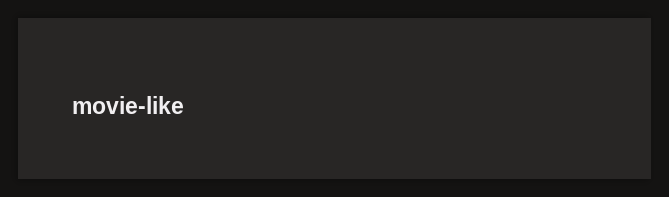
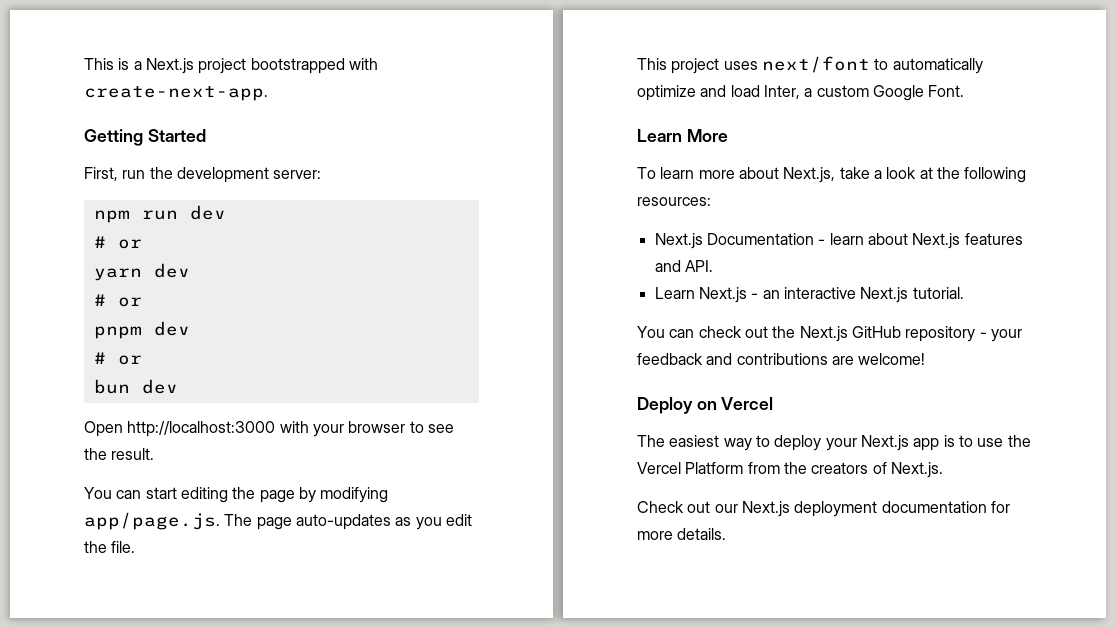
- movie-like
+ This is a Next.js project bootstrapped with create-next-app.
+ Getting Started
+ First, run the development server:
+ npm run dev
+ # or
+ yarn dev
+ # or
+ pnpm dev
+ # or
+ bun dev
+ Open http://localhost:3000 with your browser to see the result.
+ You can start editing the page by modifying app/page.js. The page auto-updates as you edit the file.
+ This project uses next/font to automatically optimize and load Inter, a custom Google Font.
+ Learn More
+ To learn more about Next.js, take a look at the following resources:
+ Next.js Documentation - learn about Next.js features and API.
+ Learn Next.js - an interactive Next.js tutorial.
+ You can check out the Next.js GitHub repository - your feedback and contributions are welcome!
+ Deploy on Vercel
+ The easiest way to deploy your Next.js app is to use the Vercel Platform from the creators of Next.js.
+ Check out our Next.js deployment documentation for more details.

